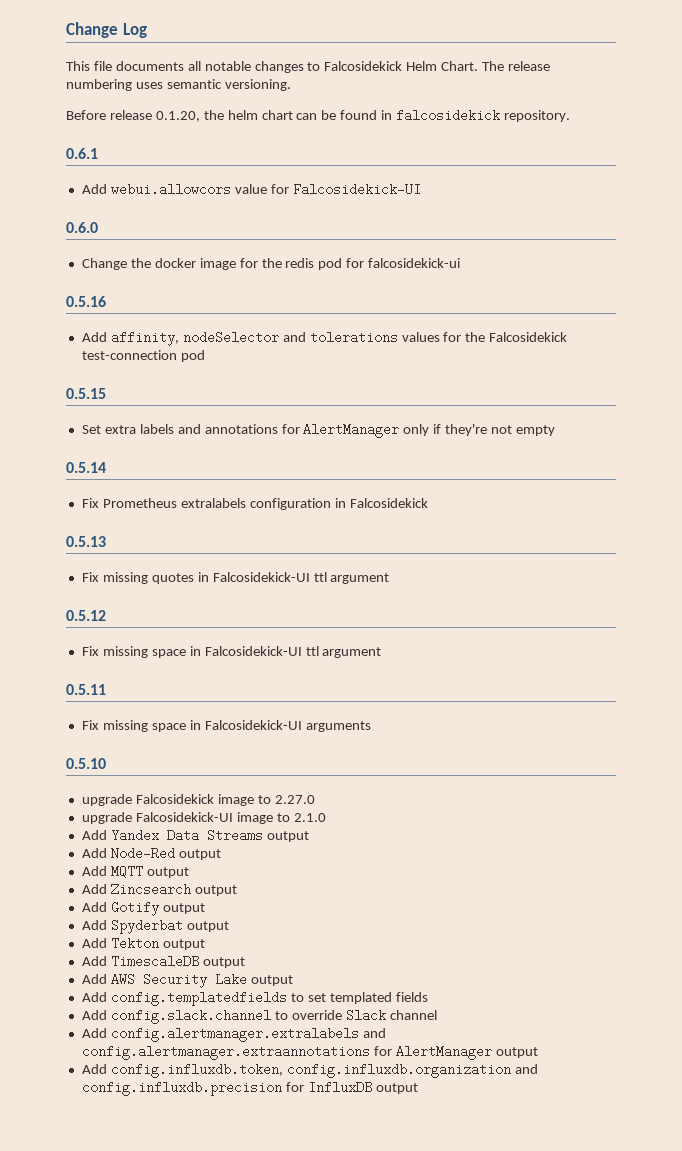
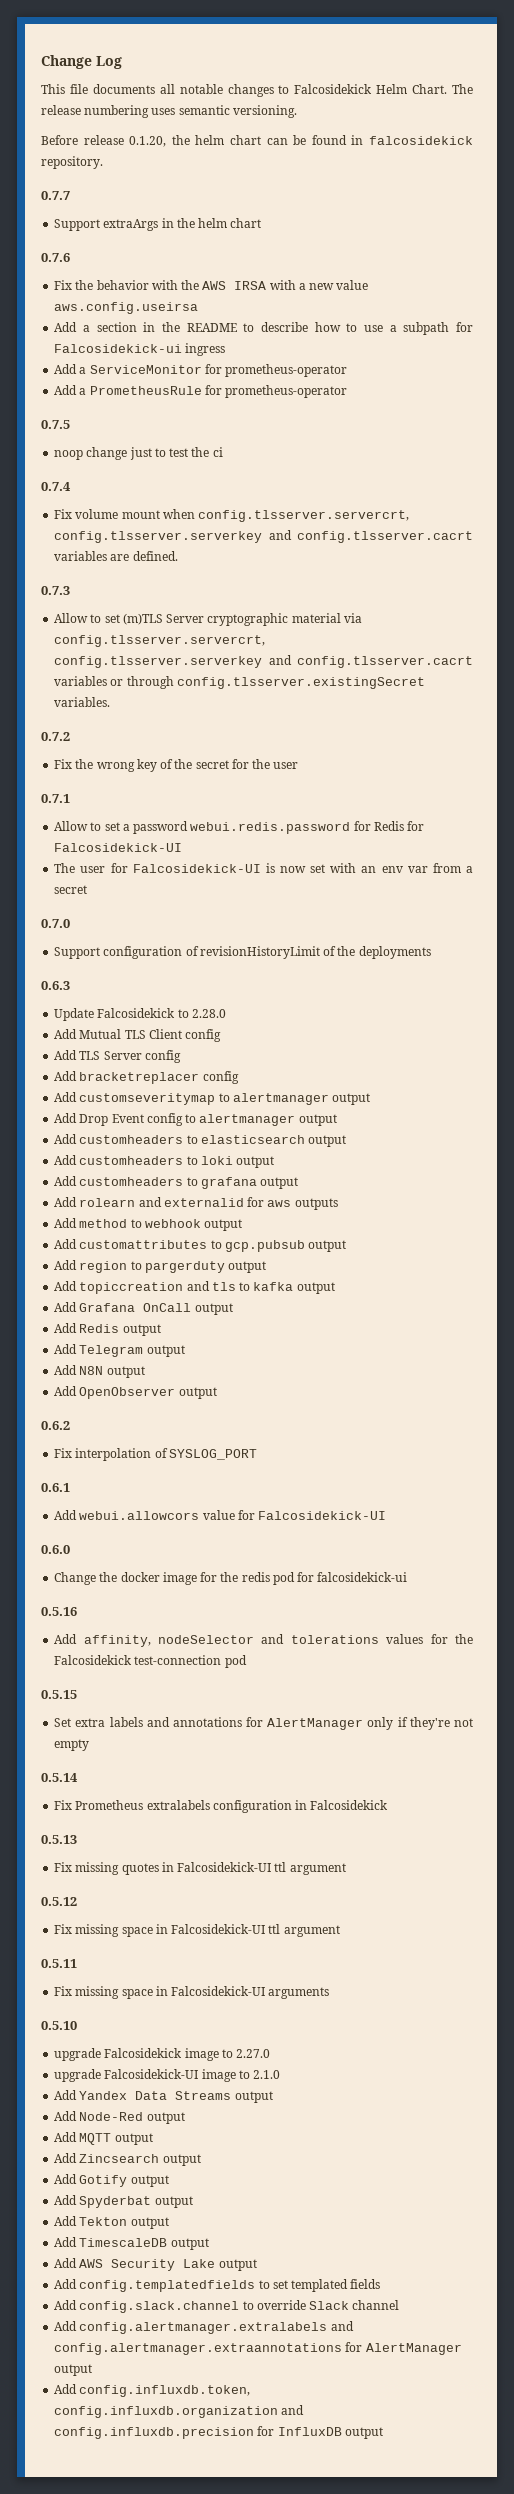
+ 0.7.7
+ Support extraArgs in the helm chart
+ 0.7.6
+ Fix the behavior with the AWS IRSA with a new value aws.config.useirsa
+ Add a section in the README to describe how to use a subpath for Falcosidekick-ui ingress
+ Add a ServiceMonitor for prometheus-operator
+ Add a PrometheusRule for prometheus-operator
+ 0.7.5
+ noop change just to test the ci
+ 0.7.4
+ Fix volume mount when config.tlsserver.servercrt, config.tlsserver.serverkey and config.tlsserver.cacrt variables are defined.
+ 0.7.3
+ Allow to set (m)TLS Server cryptographic material via config.tlsserver.servercrt, config.tlsserver.serverkey and config.tlsserver.cacrt variables or through config.tlsserver.existingSecret variables.
+ 0.7.2
+ Fix the wrong key of the secret for the user
+ 0.7.1
+ Allow to set a password webui.redis.password for Redis for Falcosidekick-UI
+ The user for Falcosidekick-UI is now set with an env var from a secret
+ 0.7.0
+ Support configuration of revisionHistoryLimit of the deployments
+ 0.6.3
+ Update Falcosidekick to 2.28.0
+ Add Mutual TLS Client config
+ Add TLS Server config
+ Add bracketreplacer config
+ Add customseveritymap to alertmanager output
+ Add Drop Event config to alertmanager output
+ Add customheaders to elasticsearch output
+ Add customheaders to loki output
+ Add customheaders to grafana output
+ Add rolearn and externalid for aws outputs
+ Add method to webhook output
+ Add customattributes to gcp.pubsub output
+ Add region to pargerduty output
+ Add topiccreation and tls to kafka output
+ Add Grafana OnCall output
+ Add Redis output
+ Add Telegram output
+ Add N8N output
+ Add OpenObserver output
+ 0.6.2
+ Fix interpolation of SYSLOG_PORT

